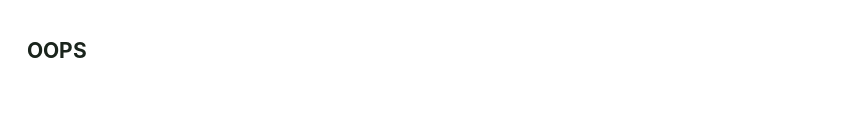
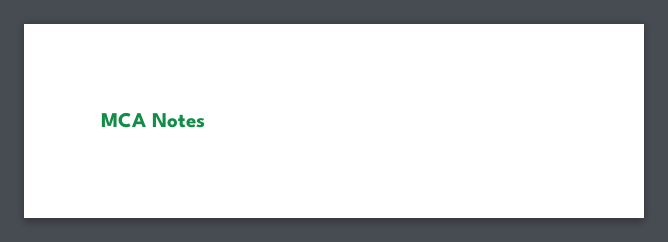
- OOPS
+ MCA Notes

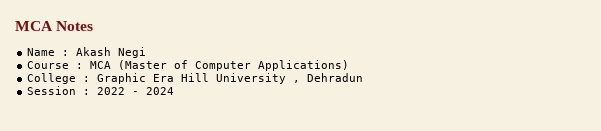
+ Name : Akash Negi
+ Course : MCA (Master of Computer Applications)
+ College : Graphic Era Hill University , Dehradun
+ Session : 2022 - 2024

